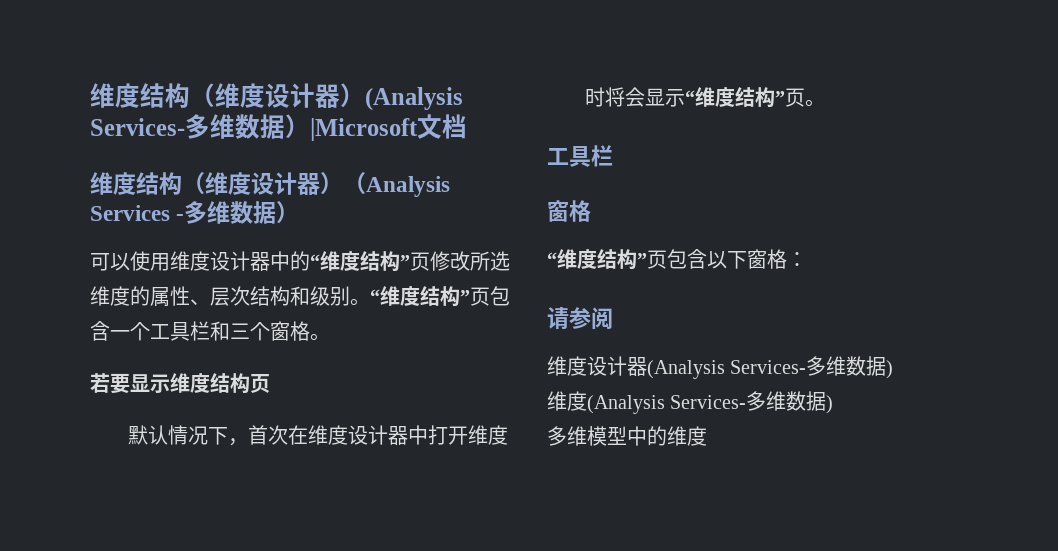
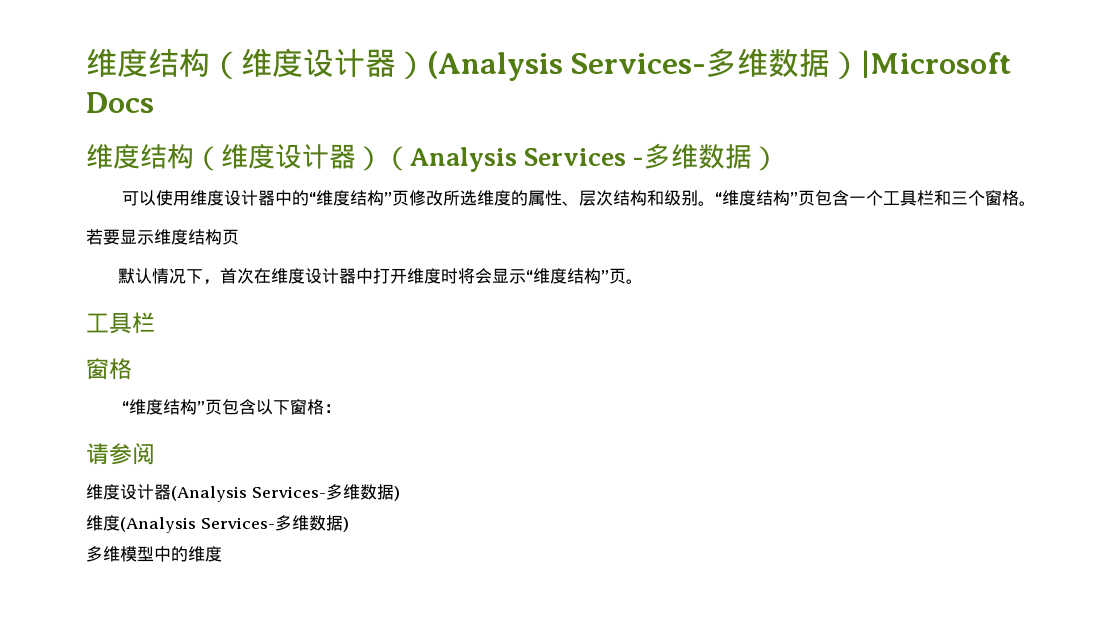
- 维度结构（维度设计器）(Analysis Services-多维数据）|Microsoft文档
+ 维度结构（维度设计器）(Analysis Services-多维数据）|Microsoft Docs

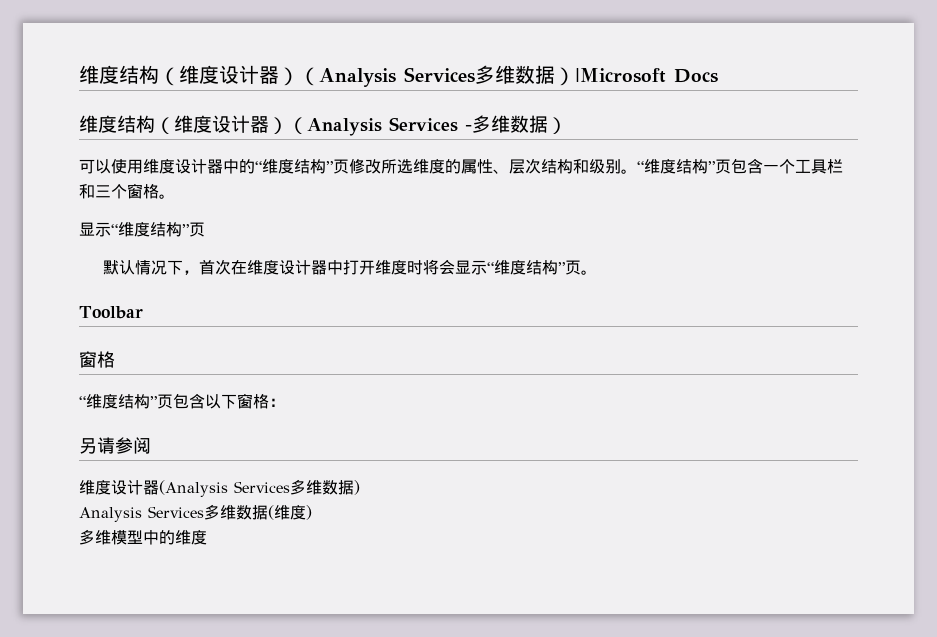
- 维度结构（维度设计器）(Analysis Services-多维数据）|Microsoft Docs
+ 维度结构（维度设计器）（Analysis Services多维数据）|Microsoft Docs
  “维度结构”页包含一个工具栏和三个窗格。
- 若要显示维度结构页
+ 显示“维度结构”页
  默认情况下，首次在维度设计器中打开维度时将会显示“维度结构”页。
- 工具栏
+ Toolbar
- 请参阅
+ 另请参阅
- 维度设计器(Analysis Services-多维数据)
- 维度(Analysis Services-多维数据)
+ 维度设计器(Analysis Services多维数据)
+ Analysis Services多维数据(维度)

